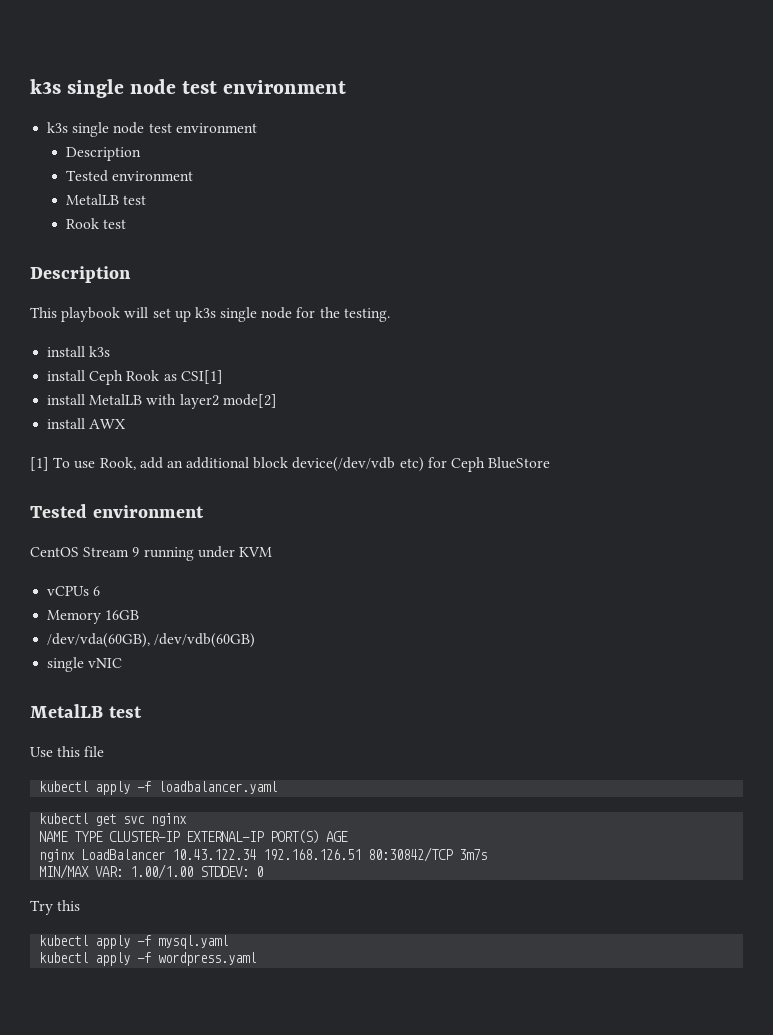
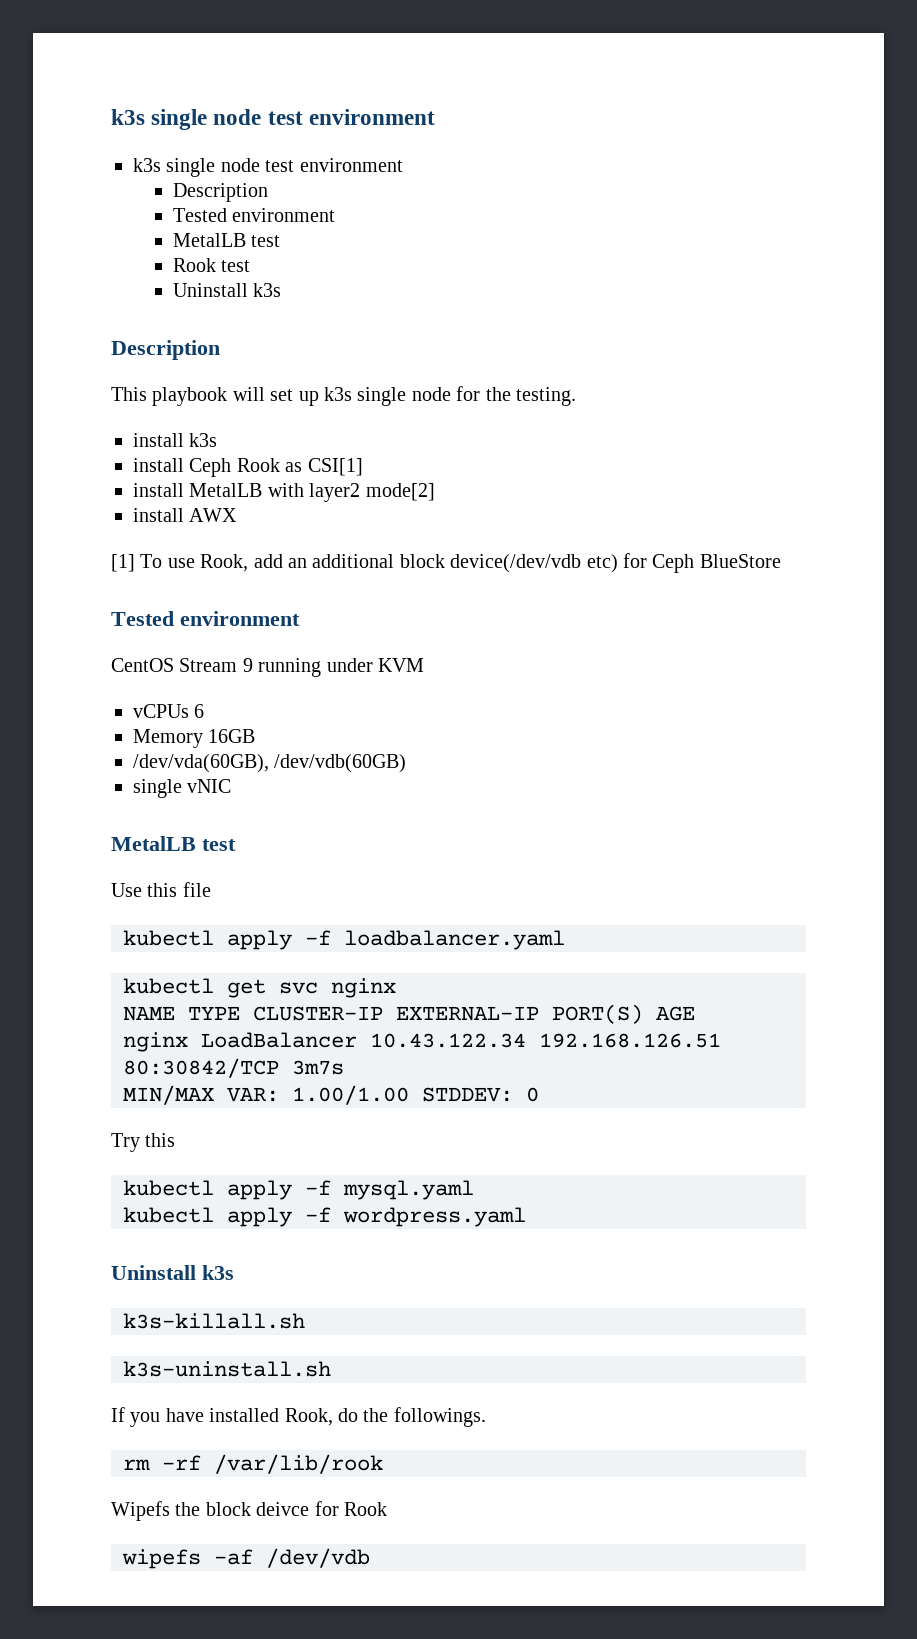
  Rook test
+ Uninstall k3s
  kubectl apply -f wordpress.yaml
+ Uninstall k3s
+ k3s-killall.sh
+ k3s-uninstall.sh
+ If you have installed Rook, do the followings.
+ rm -rf /var/lib/rook
+ Wipefs the block deivce for Rook
+ wipefs -af /dev/vdb

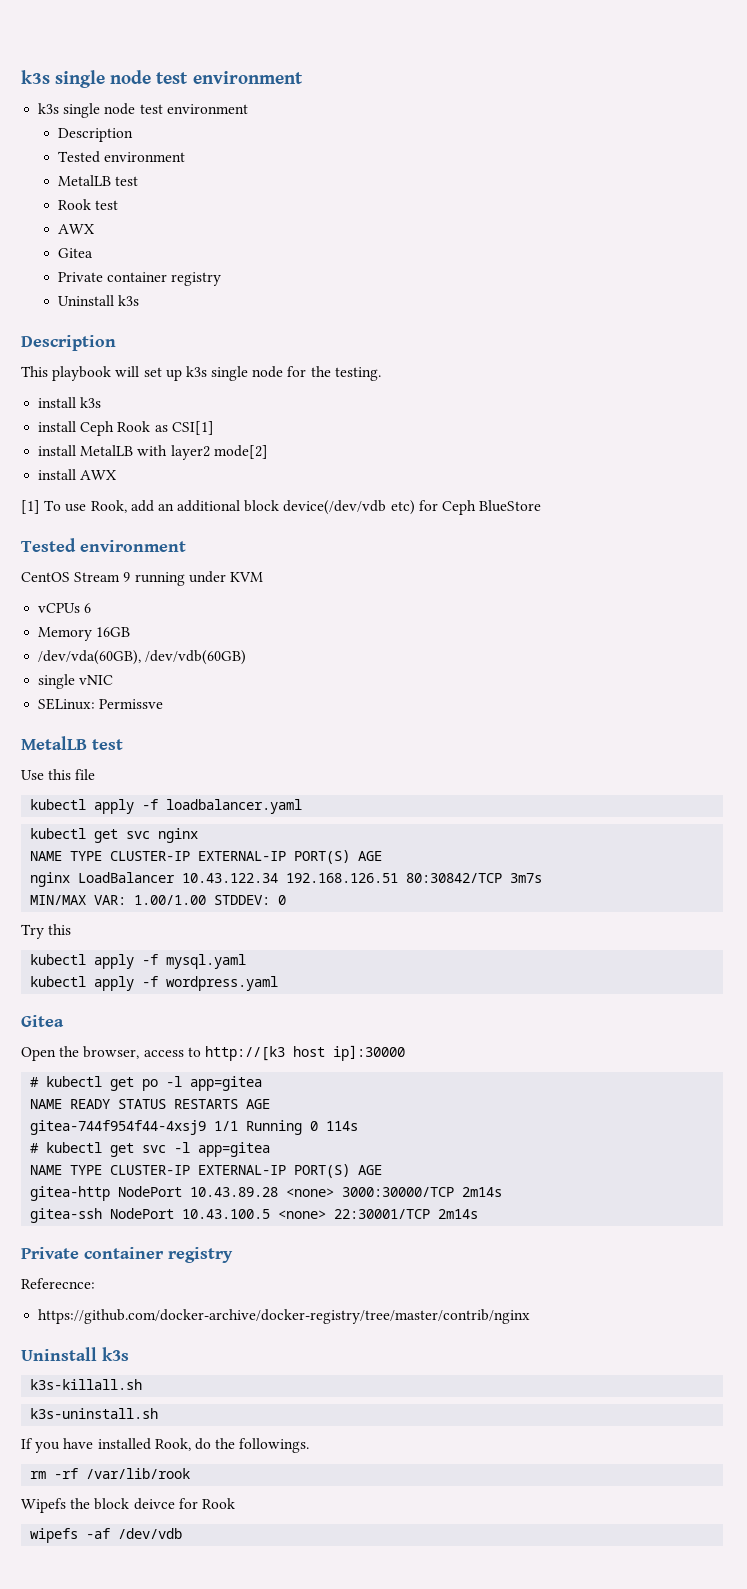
  Rook test
+ AWX
+ Gitea
+ Private container registry
+ SELinux: Permissve
  kubectl apply -f wordpress.yaml
+ Gitea
+ Open the browser, access to http://[k3 host ip]:30000
+ # kubectl get po -l app=gitea
+ NAME READY STATUS RESTARTS AGE
+ gitea-744f954f44-4xsj9 1/1 Running 0 114s
+ # kubectl get svc -l app=gitea
+ NAME TYPE CLUSTER-IP EXTERNAL-IP PORT(S) AGE
+ gitea-http NodePort 10.43.89.28 <none> 3000:30000/TCP 2m14s
+ gitea-ssh NodePort 10.43.100.5 <none> 22:30001/TCP 2m14s
+ Private container registry
+ Referecnce:
+ https://github.com/docker-archive/docker-registry/tree/master/contrib/nginx

